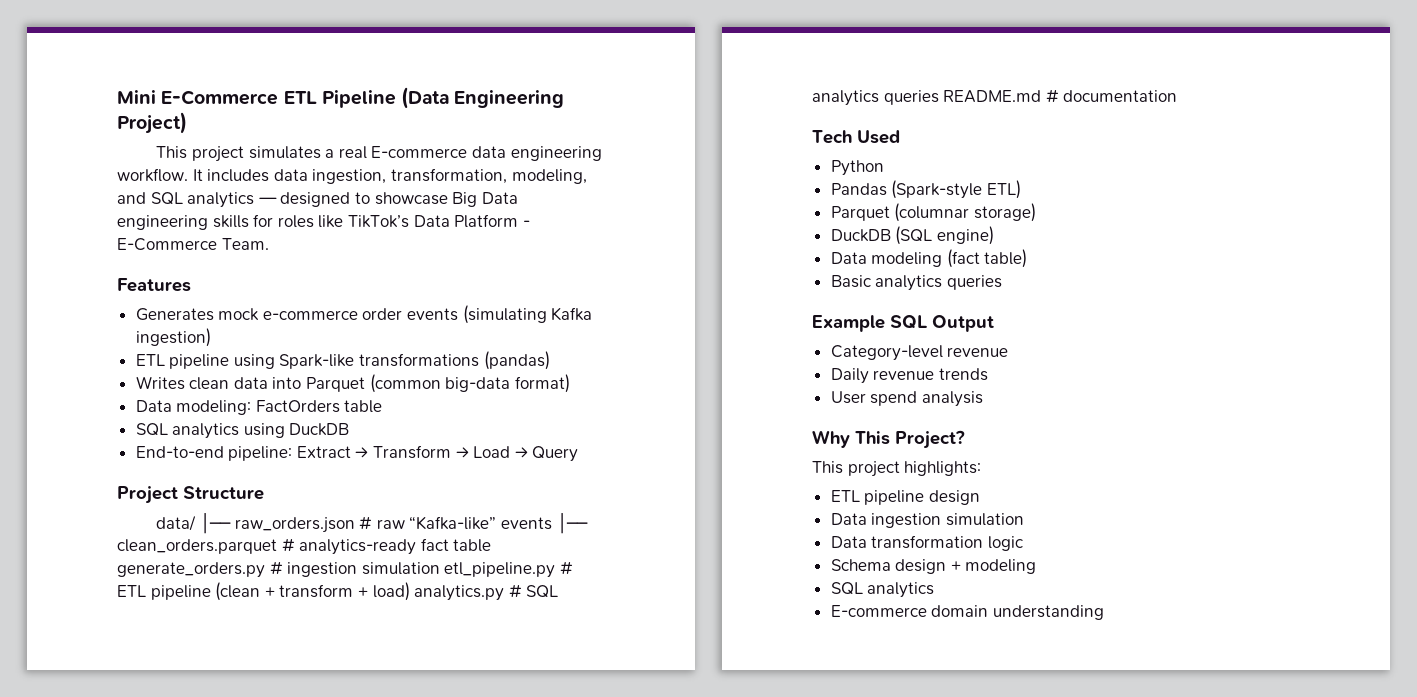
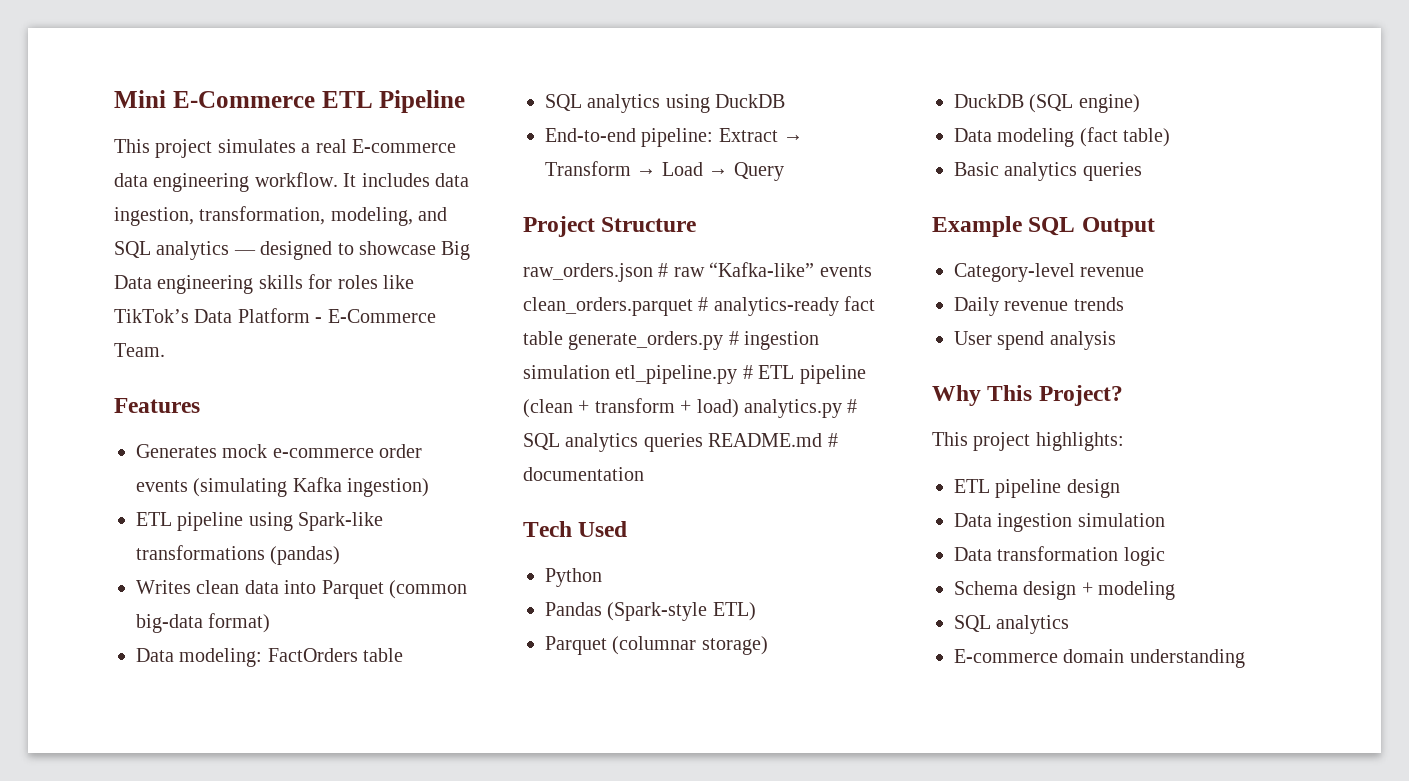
- Mini E-Commerce ETL Pipeline (Data Engineering Project)
+ Mini E-Commerce ETL Pipeline
- data/ │── raw_orders.json # raw “Kafka-like” events │── clean_orders.parquet # analytics-ready fact table generate_orders.py # ingestion simulation etl_pipeline.py # ETL pipeline (clean + transform + load) analytics.py # SQL analytics queries README.md # documentation
+ raw_orders.json # raw “Kafka-like” events clean_orders.parquet # analytics-ready fact table generate_orders.py # ingestion simulation etl_pipeline.py # ETL pipeline (clean + transform + load) analytics.py # SQL analytics queries README.md # documentation

